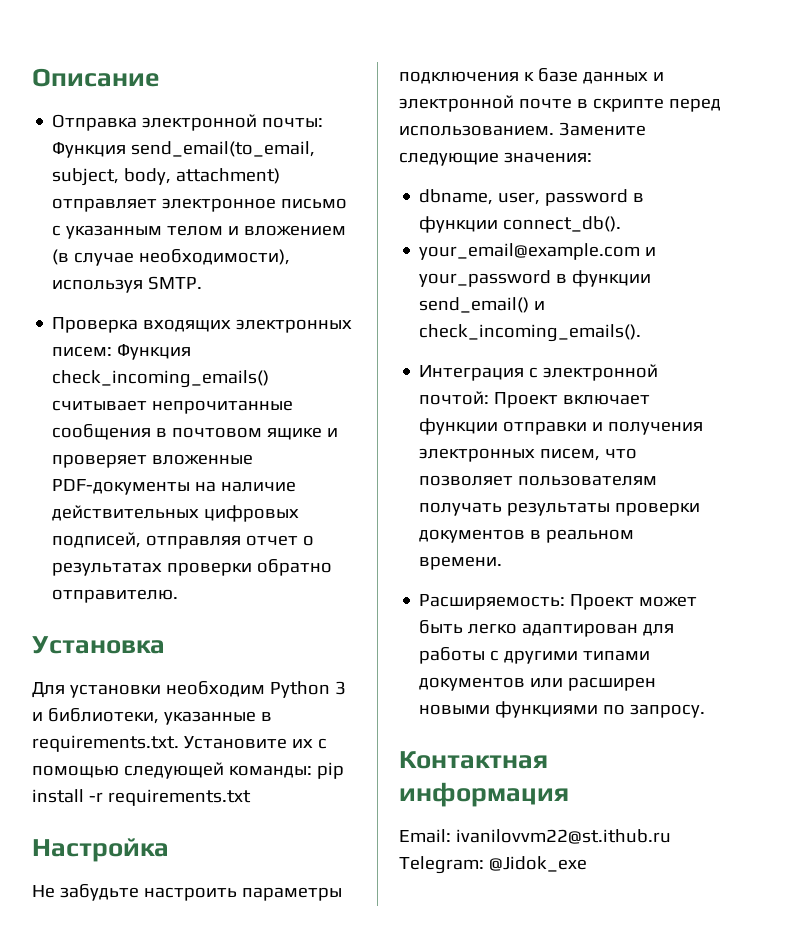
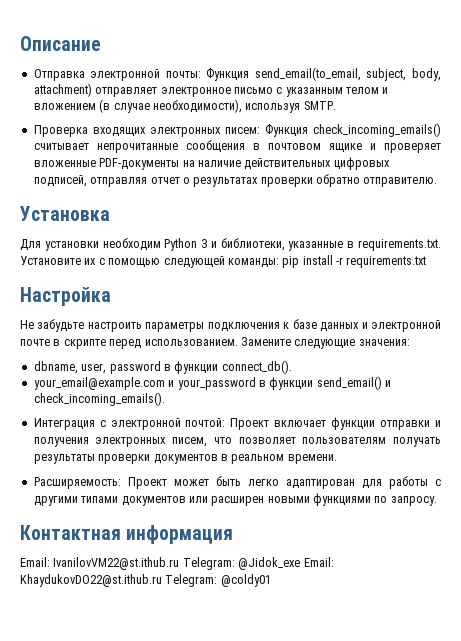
- Email: ivanilovvm22@st.ithub.ru Telegram: @Jidok_exe
+ Email: IvanilovVM22@st.ithub.ru Telegram: @Jidok_exe Email: KhaydukovDO22@st.ithub.ru Telegram: @coldy01

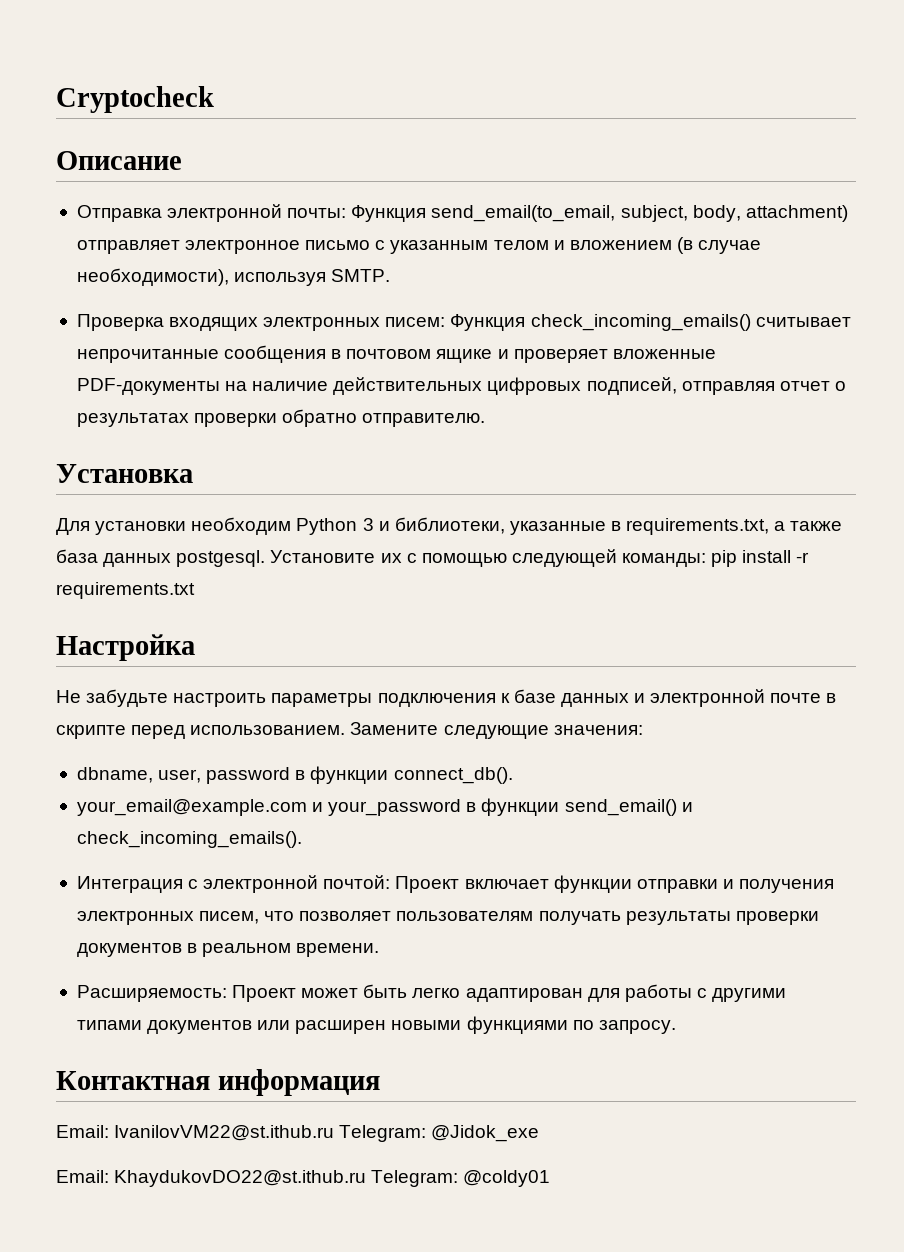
+ Cryptocheck
- Для установки необходим Python 3 и библиотеки, указанные в requirements.txt. Установите их с помощью следующей команды: pip install -r requirements.txt
+ Для установки необходим Python 3 и библиотеки, указанные в requirements.txt, а также база данных postgesql. Установите их с помощью следующей команды: pip install -r requirements.txt
- Email: IvanilovVM22@st.ithub.ru Telegram: @Jidok_exe Email: KhaydukovDO22@st.ithub.ru Telegram: @coldy01
+ Email: IvanilovVM22@st.ithub.ru Telegram: @Jidok_exe
+ Email: KhaydukovDO22@st.ithub.ru Telegram: @coldy01

